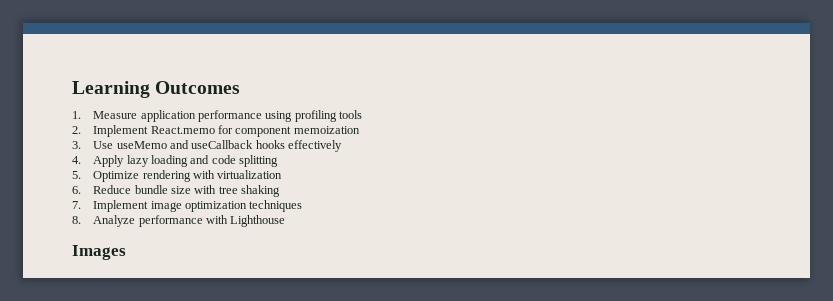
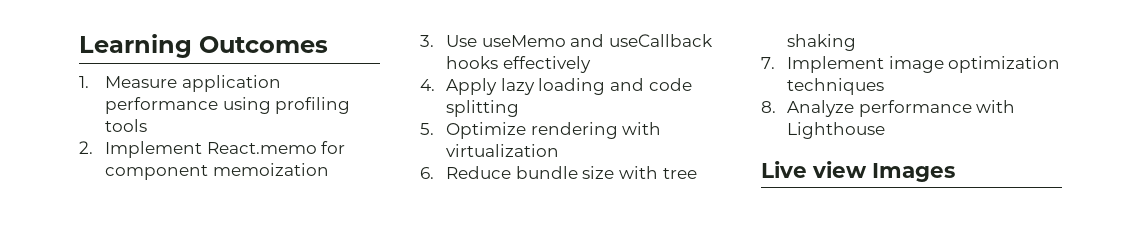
- Images
+ Live view Images

